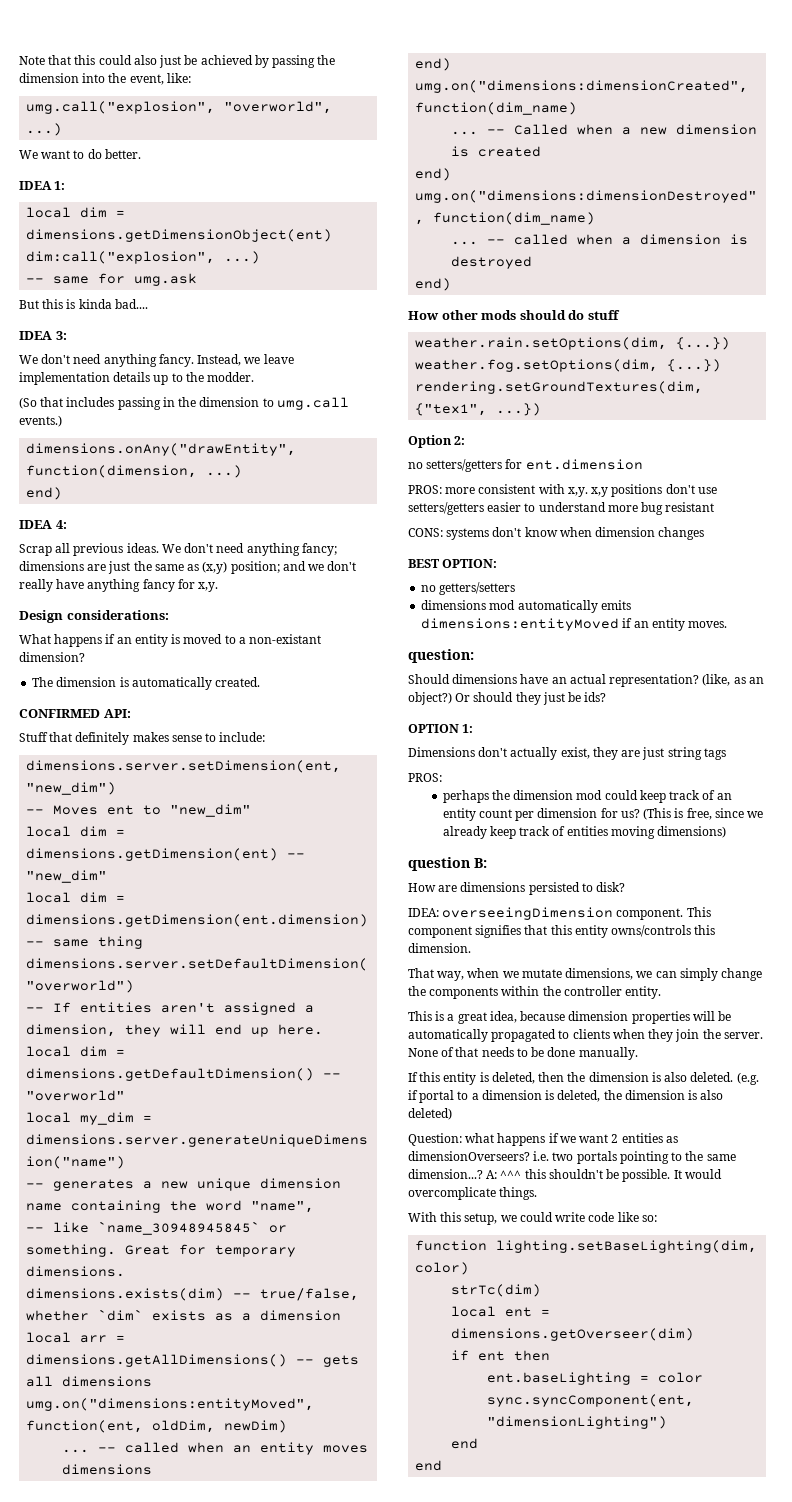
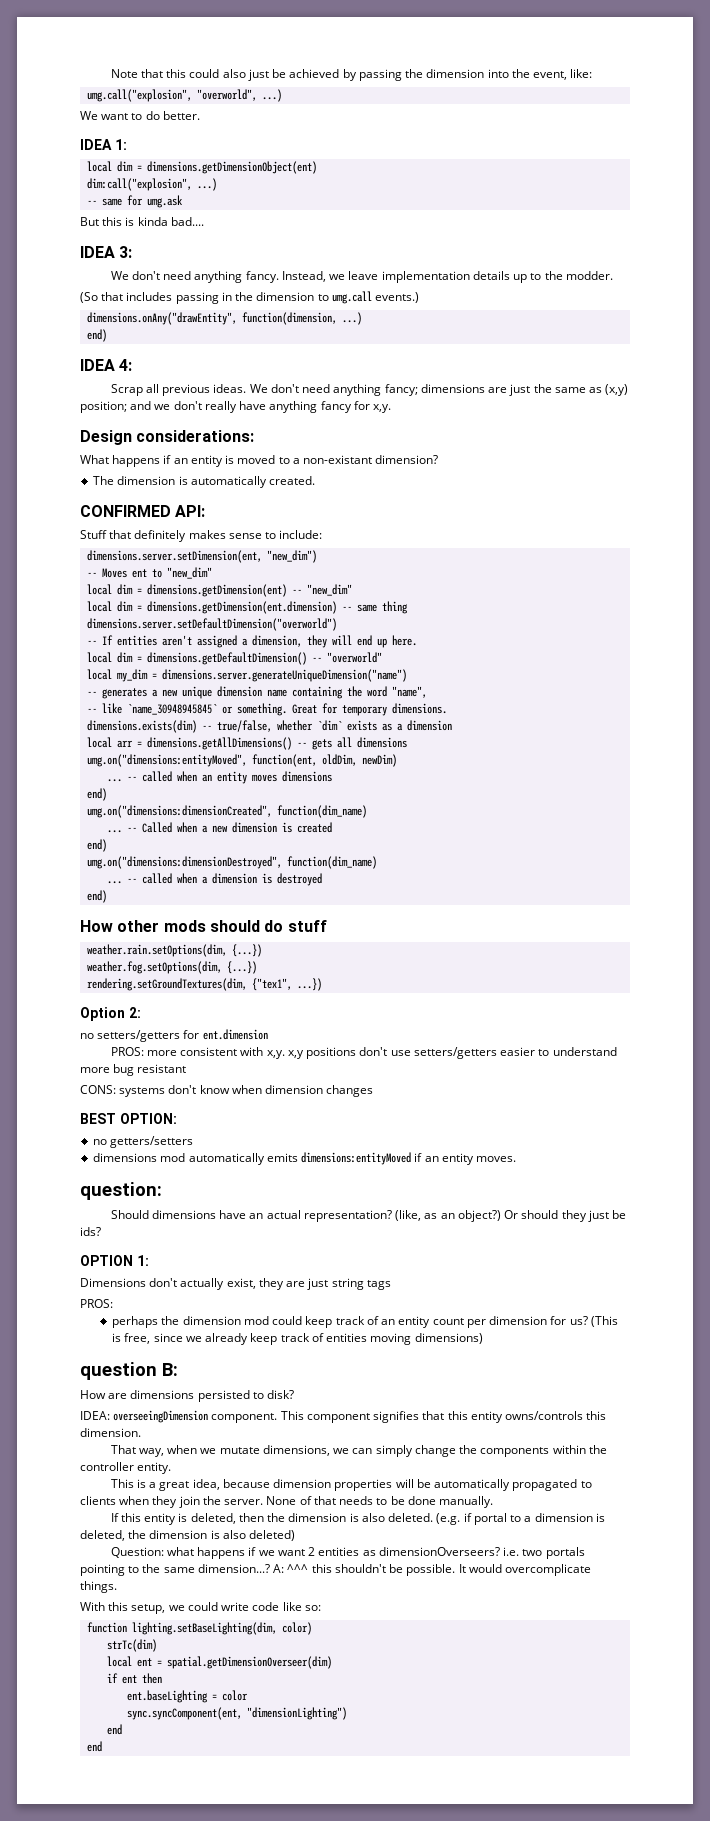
- local ent = dimensions.getOverseer(dim)
+ local ent = spatial.getDimensionOverseer(dim)

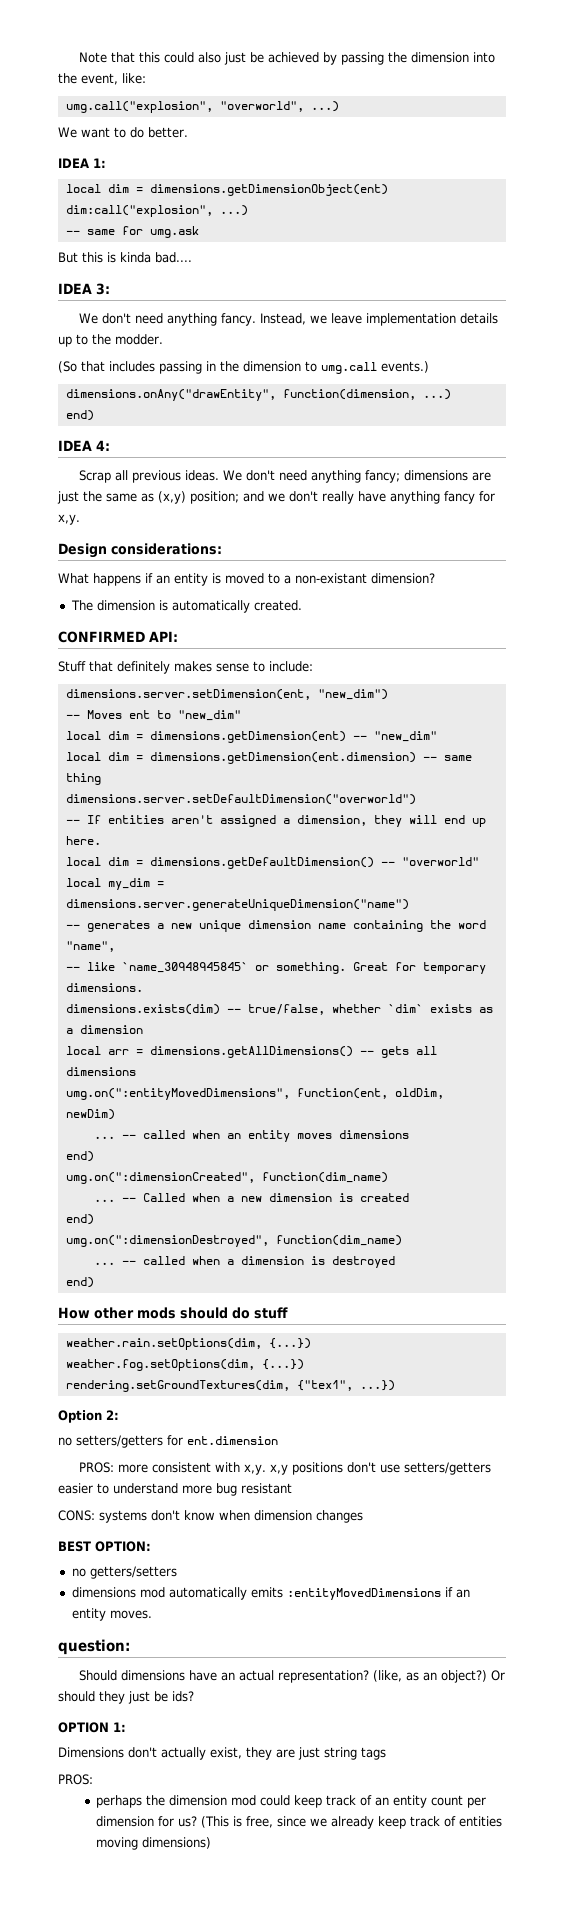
- umg.on("dimensions:entityMoved", function(ent, oldDim, newDim)
+ umg.on(":entityMovedDimensions", function(ent, oldDim, newDim)
- umg.on("dimensions:dimensionCreated", function(dim_name)
+ umg.on(":dimensionCreated", function(dim_name)
- umg.on("dimensions:dimensionDestroyed", function(dim_name)
+ umg.on(":dimensionDestroyed", function(dim_name)
- dimensions mod automatically emits dimensions:entityMoved if an entity moves.
+ dimensions mod automatically emits :entityMovedDimensions if an entity moves.
- question B:
- How are dimensions persisted to disk?
- IDEA: overseeingDimension component. This component signifies that this entity owns/controls this dimension.
- That way, when we mutate dimensions, we can simply change the components within the controller entity.
- This is a great idea, because dimension properties will be automatically propagated to clients when they join the server. None of that needs to be done manually.
- If this entity is deleted, then the dimension is also deleted. (e.g. if portal to a dimension is deleted, the dimension is also deleted)
- Question: what happens if we want 2 entities as dimensionOverseers? i.e. two portals pointing to the same dimension...? A: ^^^ this shouldn't be possible. It would overcomplicate things.
- With this setup, we could write code like so:
- function lighting.setBaseLighting(dim, color)
- strTc(dim)
- local ent = spatial.getDimensionOverseer(dim)
- if ent then
- ent.baseLighting = color
- sync.syncComponent(ent, "dimensionLighting")
- end
- end

